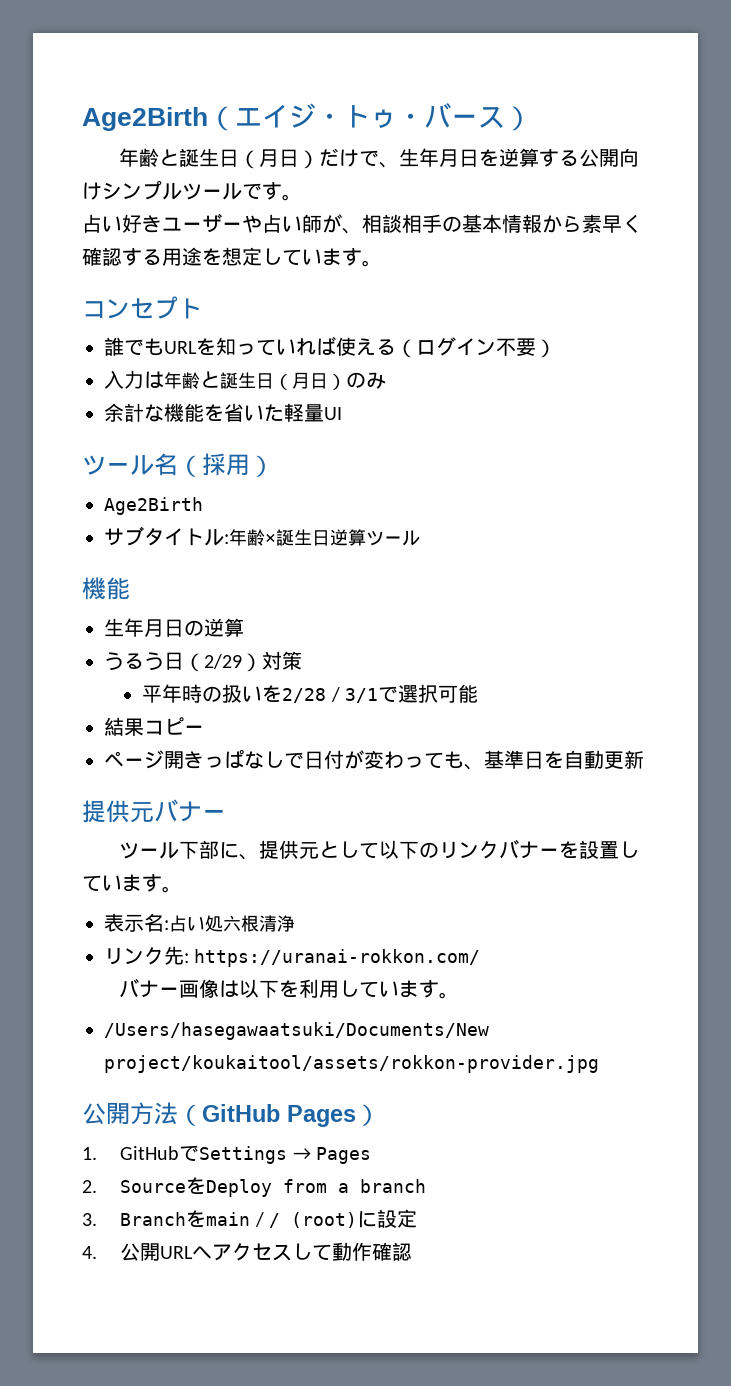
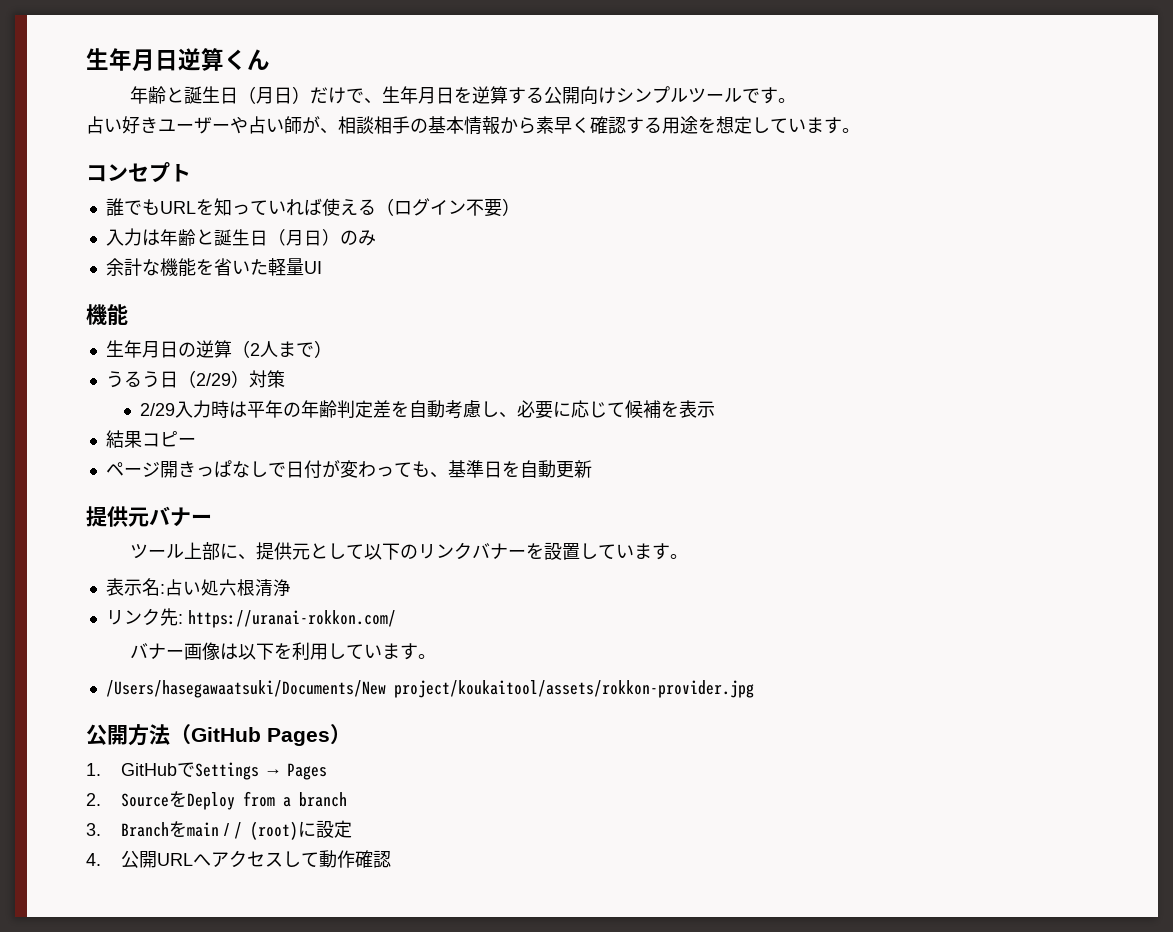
- Age2Birth（エイジ・トゥ・バース）
+ 生年月日逆算くん
- ツール名（採用）
- Age2Birth
- サブタイトル:年齢×誕生日逆算ツール
- 生年月日の逆算
+ 生年月日の逆算（2人まで）
- 平年時の扱いを2/28 / 3/1で選択可能
+ 2/29入力時は平年の年齢判定差を自動考慮し、必要に応じて候補を表示
- ツール下部に、提供元として以下のリンクバナーを設置しています。
+ ツール上部に、提供元として以下のリンクバナーを設置しています。

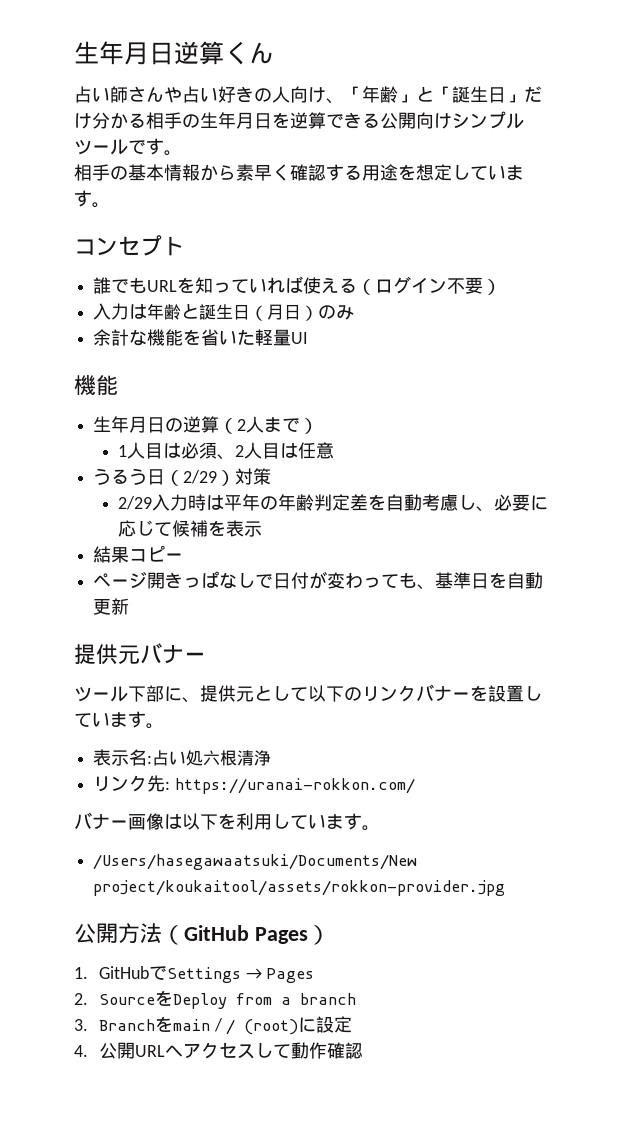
- 年齢と誕生日（月日）だけで、生年月日を逆算する公開向けシンプルツールです。
+ 占い師さんや占い好きの人向け、「年齢」と「誕生日」だけ分かる相手の生年月日を逆算できる公開向けシンプルツールです。
- 占い好きユーザーや占い師が、相談相手の基本情報から素早く確認する用途を想定しています。
+ 相手の基本情報から素早く確認する用途を想定しています。
+ 1人目は必須、2人目は任意
- ツール上部に、提供元として以下のリンクバナーを設置しています。
+ ツール下部に、提供元として以下のリンクバナーを設置しています。

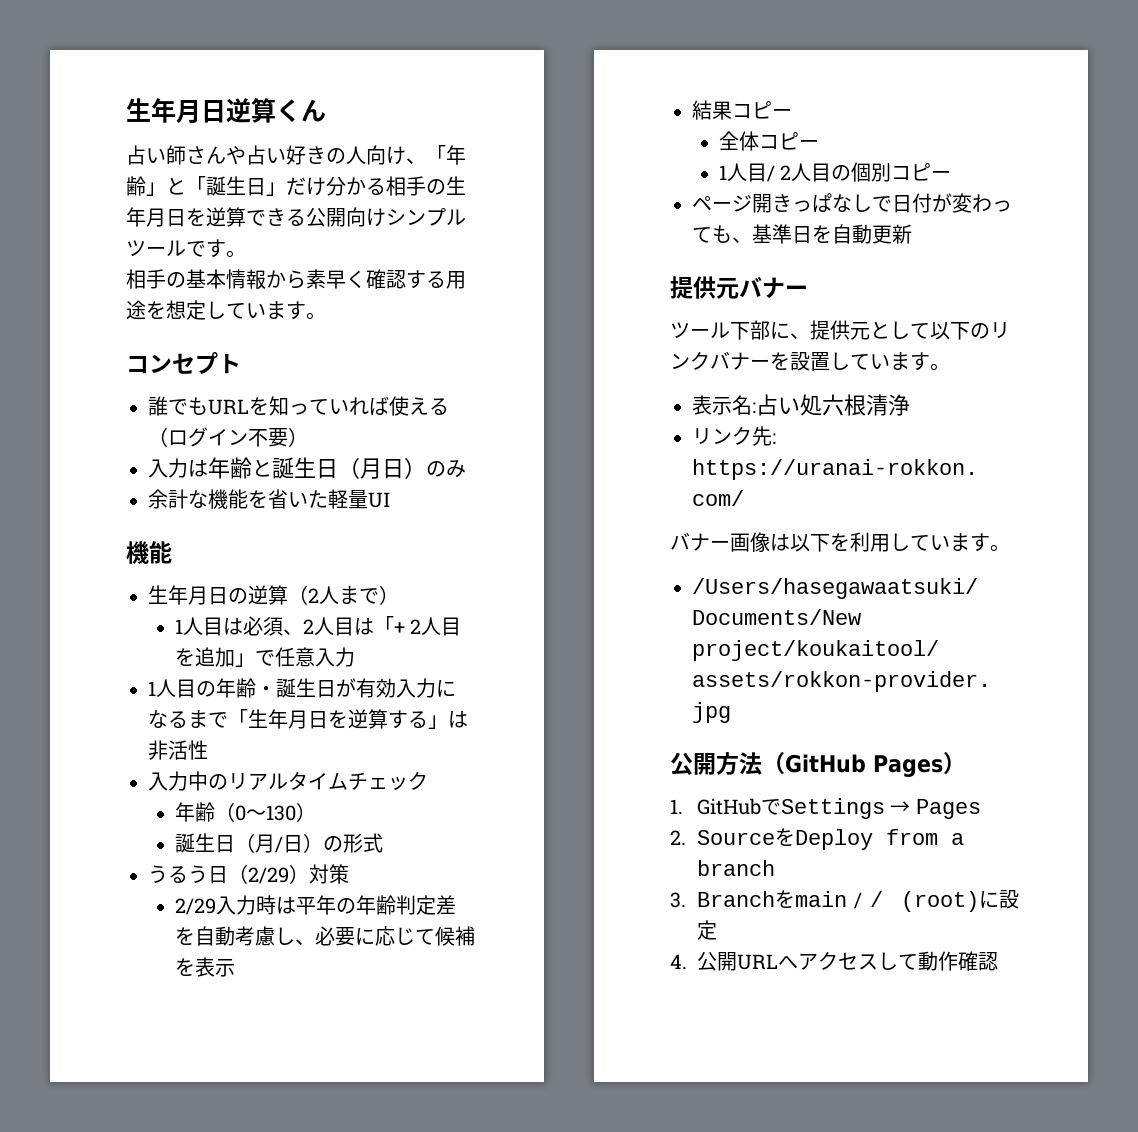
- 1人目は必須、2人目は任意
+ 1人目は必須、2人目は「+ 2人目を追加」で任意入力
+ 1人目の年齢・誕生日が有効入力になるまで「生年月日を逆算する」は非活性
+ 入力中のリアルタイムチェック
+ 年齢（0〜130）
+ 誕生日（月/日）の形式
+ 全体コピー
+ 1人目/ 2人目の個別コピー

